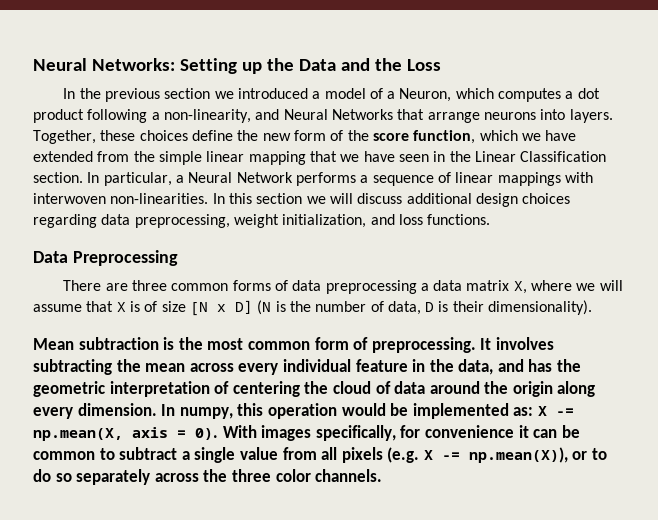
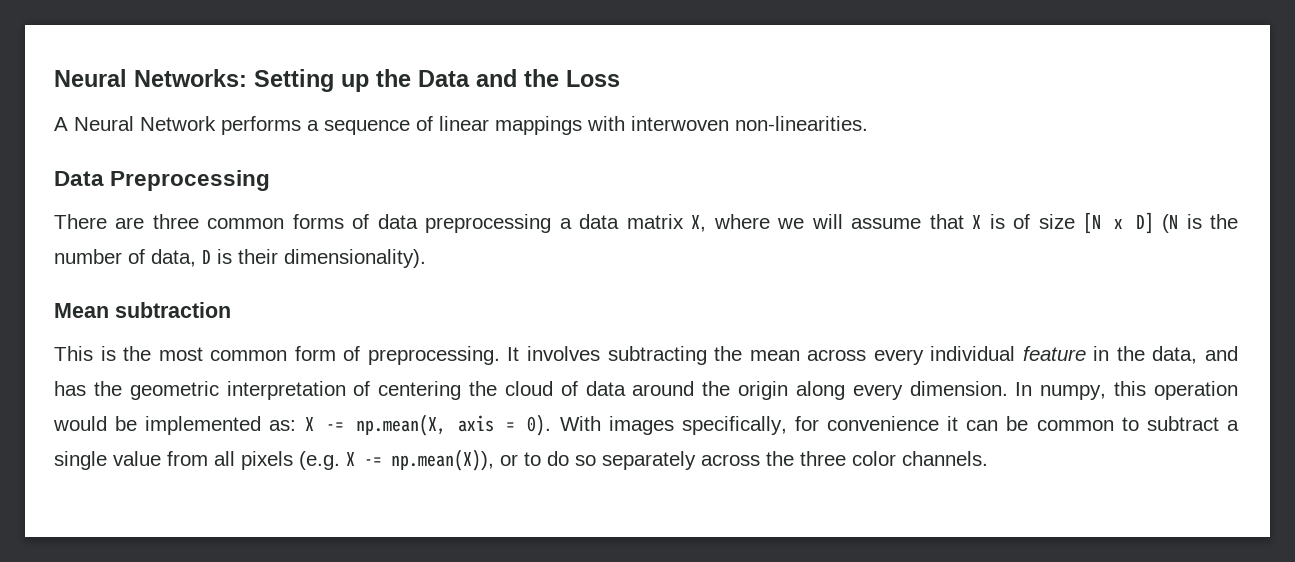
- In the previous section we introduced a model of a Neuron, which computes a dot product following a non-linearity, and Neural Networks that arrange neurons into layers. Together, these choices define the new form of the score function, which we have extended from the simple linear mapping that we have seen in the Linear Classification section. In particular, a Neural Network performs a sequence of linear mappings with interwoven non-linearities. In this section we will discuss additional design choices regarding data preprocessing, weight initialization, and loss functions.
+ A Neural Network performs a sequence of linear mappings with interwoven non-linearities.
- Mean subtraction is the most common form of preprocessing.
+ Mean subtraction
+ This is the most common form of preprocessing.

